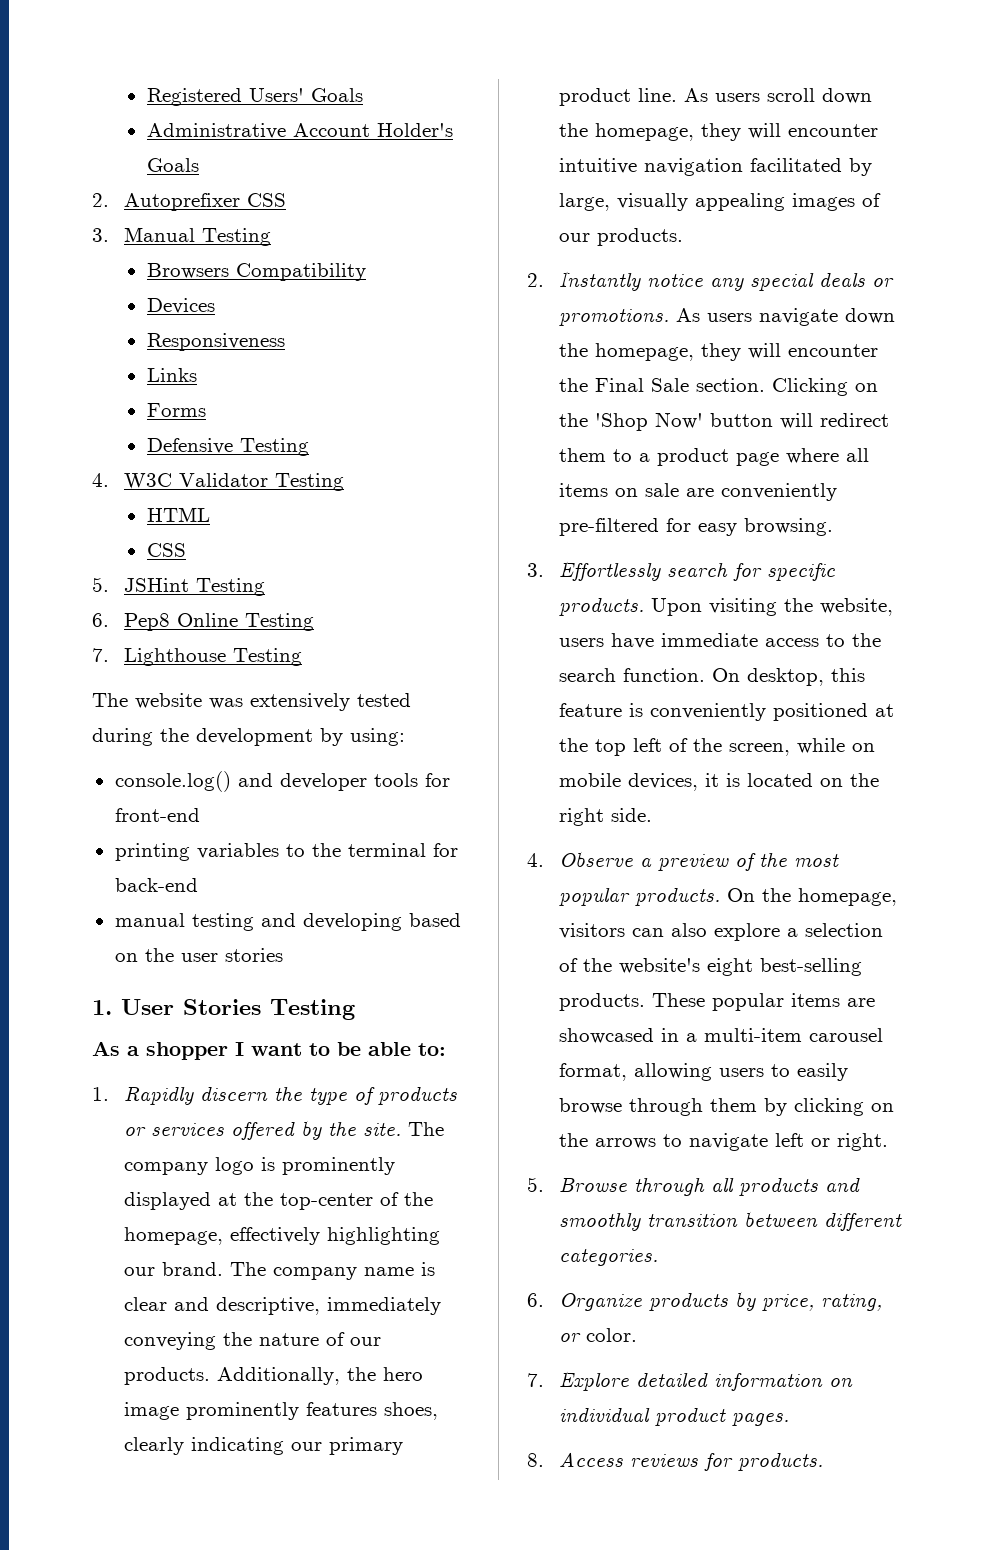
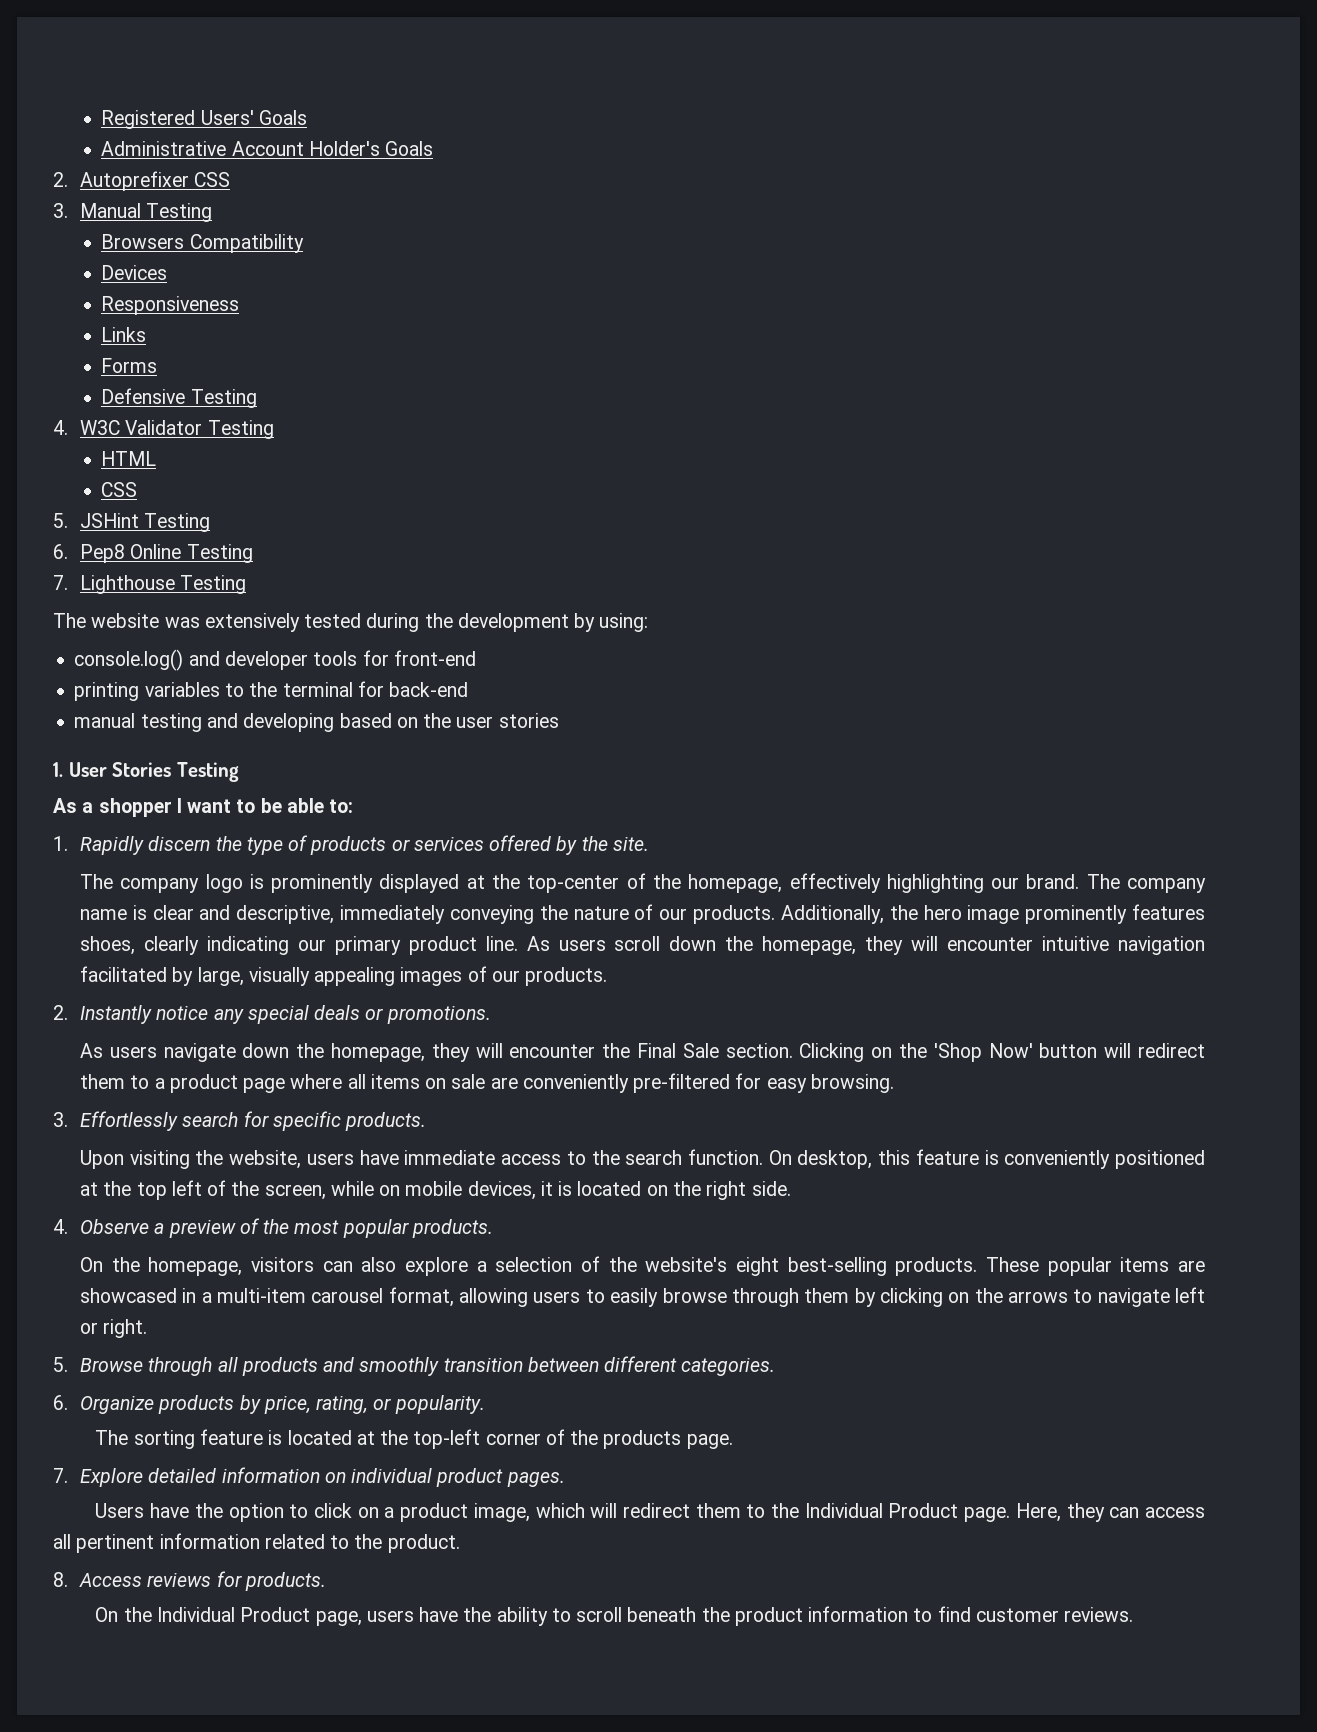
- 1. Rapidly discern the type of products or services offered by the site. The company logo is prominently displayed at the top-center of the homepage, effectively highlighting our brand.
+ 1. Rapidly discern the type of products or services offered by the site.
+ The company logo is prominently displayed at the top-center of the homepage, effectively highlighting our brand.
- 2. Instantly notice any special deals or promotions. As users navigate down the homepage, they will encounter the Final Sale section.
+ 2. Instantly notice any special deals or promotions.
+ As users navigate down the homepage, they will encounter the Final Sale section.
- 3. Effortlessly search for specific products. Upon visiting the website, users have immediate access to the search function.
+ 3. Effortlessly search for specific products.
+ Upon visiting the website, users have immediate access to the search function.
- 4. Observe a preview of the most popular products. On the homepage, visitors can also explore a selection of the website's eight best-selling products.
+ 4. Observe a preview of the most popular products.
+ On the homepage, visitors can also explore a selection of the website's eight best-selling products.
- 6. Organize products by price, rating, or color.
+ 6. Organize products by price, rating, or popularity.
+ The sorting feature is located at the top-left corner of the products page.
+ Users have the option to click on a product image, which will redirect them to the Individual Product page. Here, they can access all pertinent information related to the product.
+ On the Individual Product page, users have the ability to scroll beneath the product information to find customer reviews.

